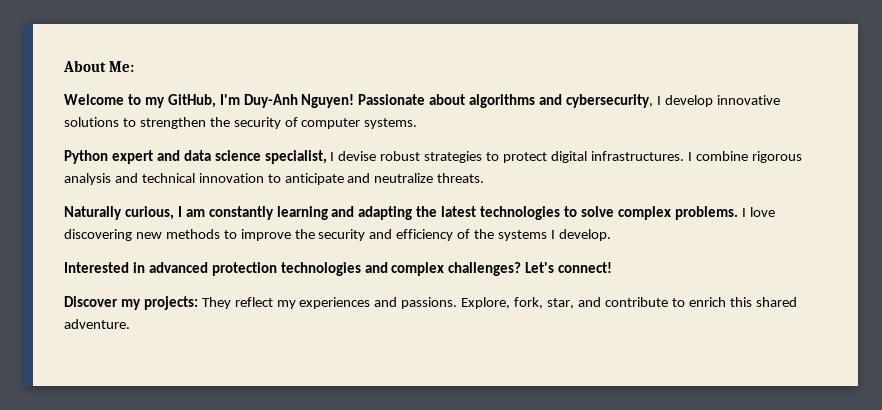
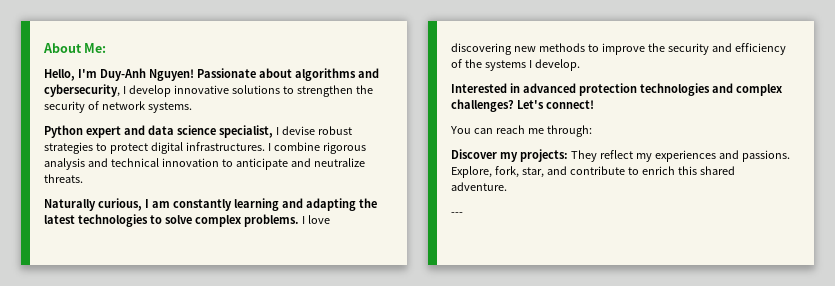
- Welcome to my GitHub, I'm Duy-Anh Nguyen!
+ Hello, I'm Duy-Anh Nguyen!
- Passionate about algorithms and cybersecurity, I develop innovative solutions to strengthen the security of computer systems.
+ Passionate about algorithms and cybersecurity, I develop innovative solutions to strengthen the security of network systems.
+ You can reach me through:
+ ---

